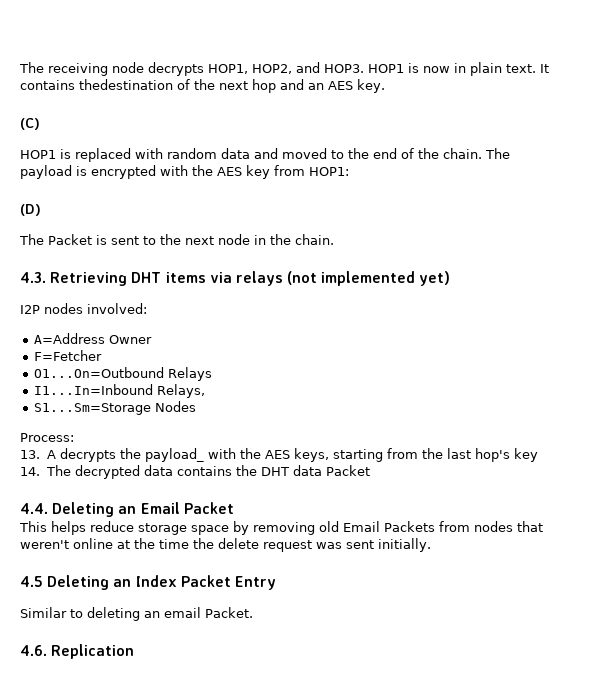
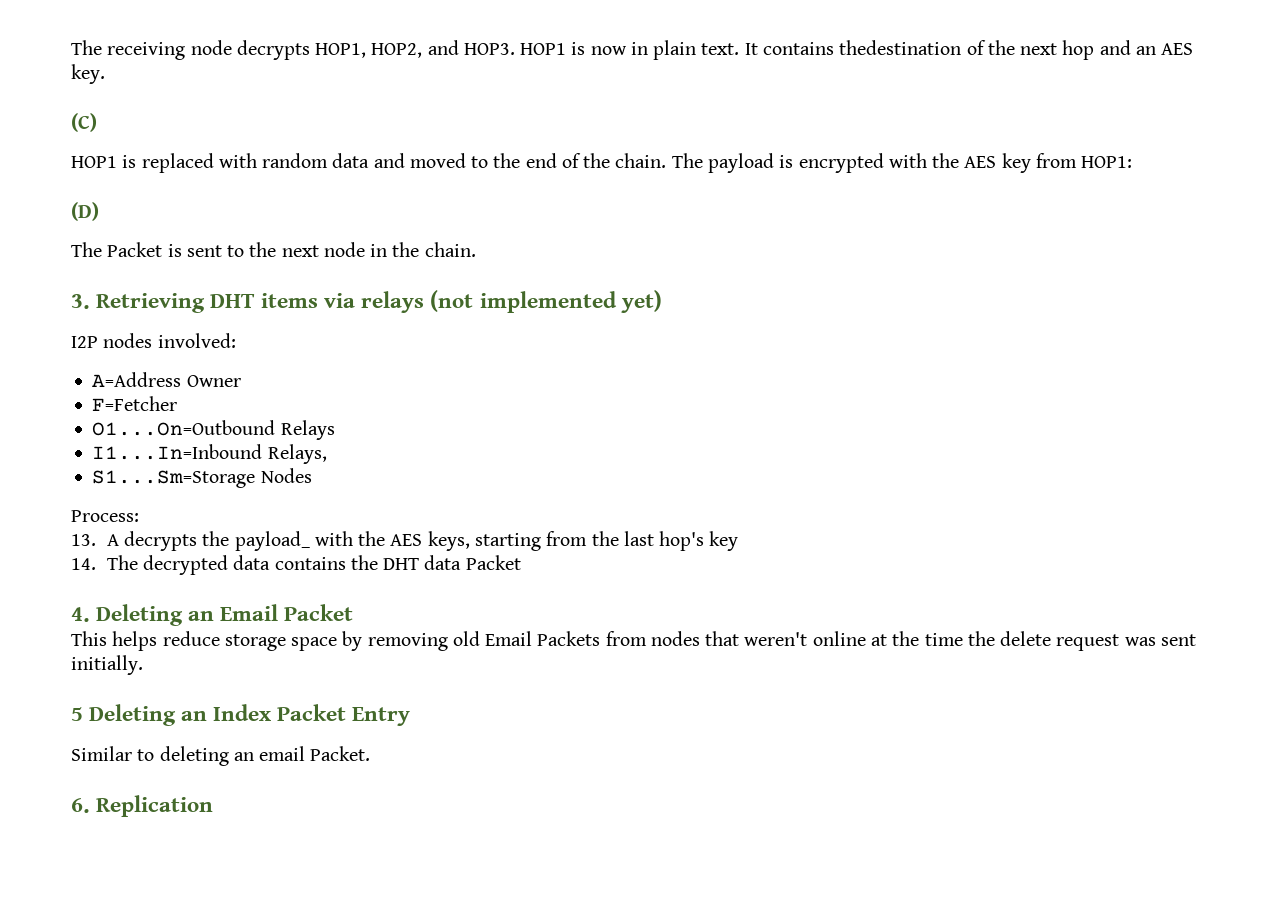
- 4.3. Retrieving DHT items via relays (not implemented yet)
+ 3. Retrieving DHT items via relays (not implemented yet)
- 4.4. Deleting an Email Packet
+ 4. Deleting an Email Packet
- 4.5 Deleting an Index Packet Entry
+ 5 Deleting an Index Packet Entry
- 4.6. Replication
+ 6. Replication

